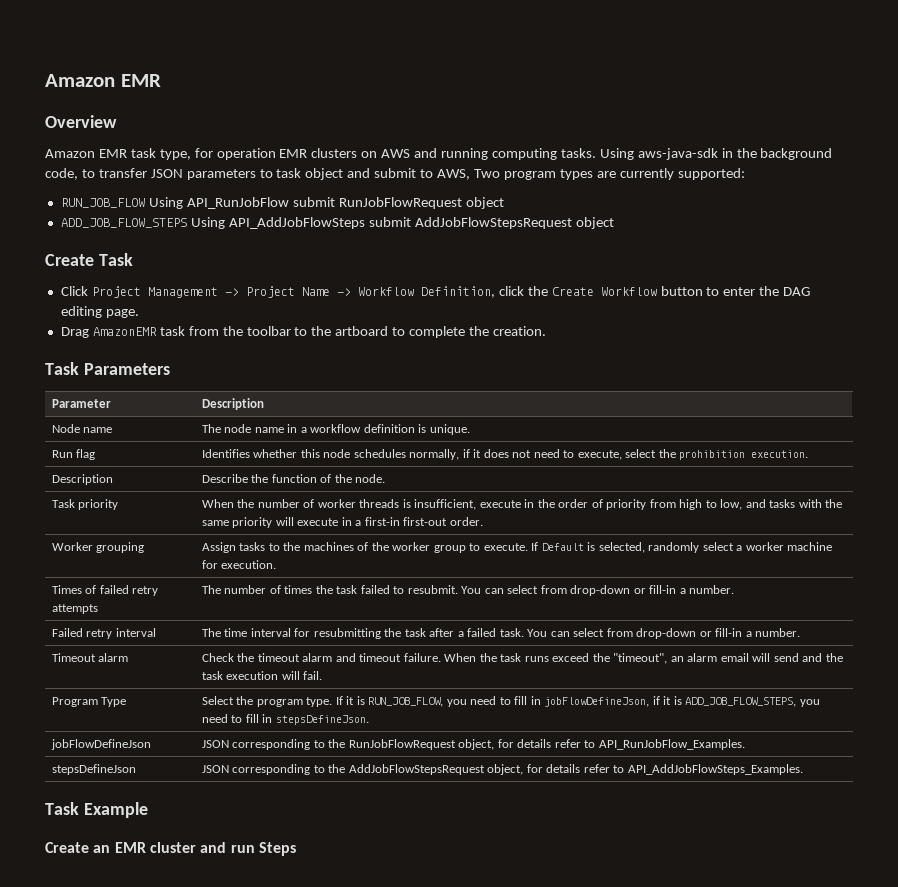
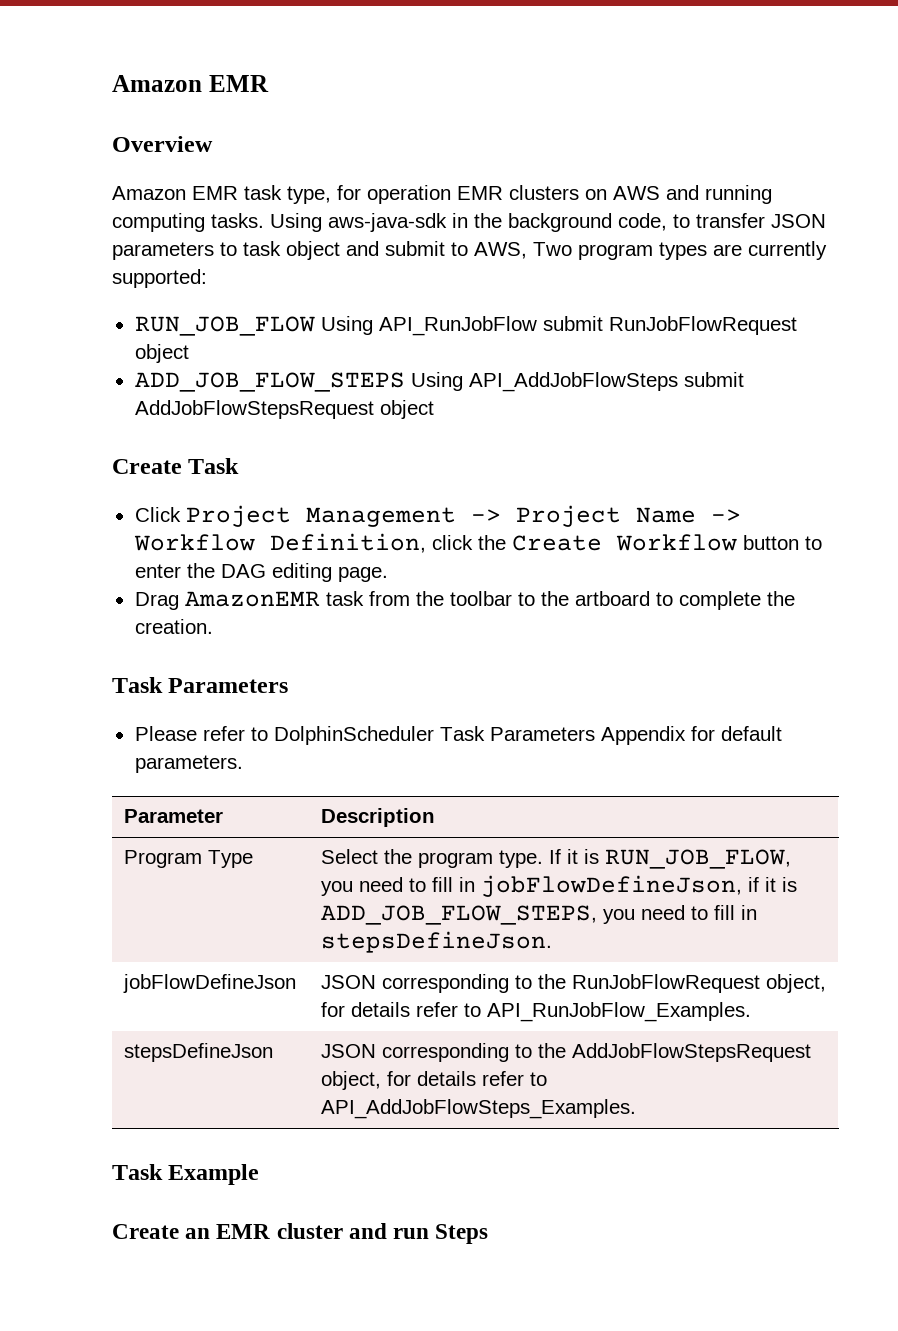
+ Please refer to DolphinScheduler Task Parameters Appendix for default parameters.
  Parameter | Description
- Node name | The node name in a workflow definition is unique.
- Run flag | Identifies whether this node schedules normally, if it does not need to execute, select the prohibition execution.
- Description | Describe the function of the node.
- Task priority | When the number of worker threads is insufficient, execute in the order of priority from high to low, and tasks with the same priority will execute in a first-in first-out order.
- Worker grouping | Assign tasks to the machines of the worker group to execute. If Default is selected, randomly select a worker machine for execution.
- Times of failed retry attempts | The number of times the task failed to resubmit. You can select from drop-down or fill-in a number.
- Failed retry interval | The time interval for resubmitting the task after a failed task. You can select from drop-down or fill-in a number.
- Timeout alarm | Check the timeout alarm and timeout failure. When the task runs exceed the "timeout", an alarm email will send and the task execution will fail.

